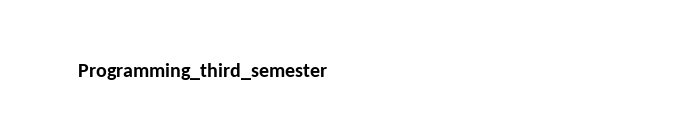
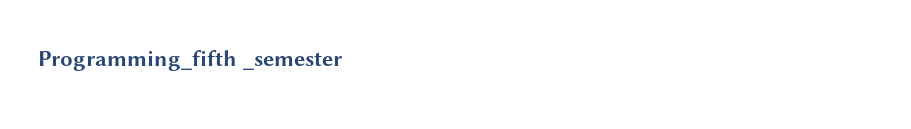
- Programming_third_semester
+ Programming_fifth _semester

